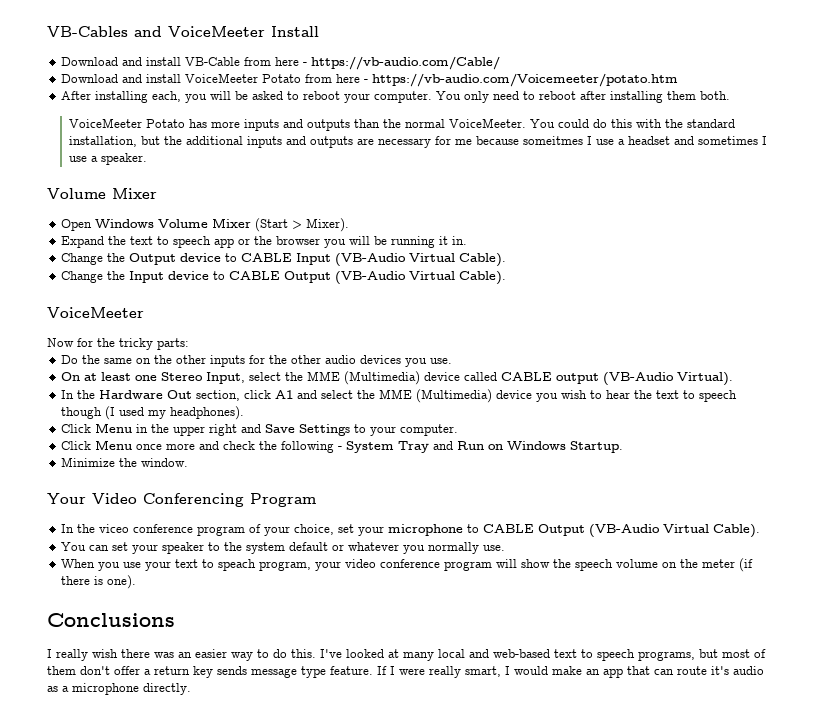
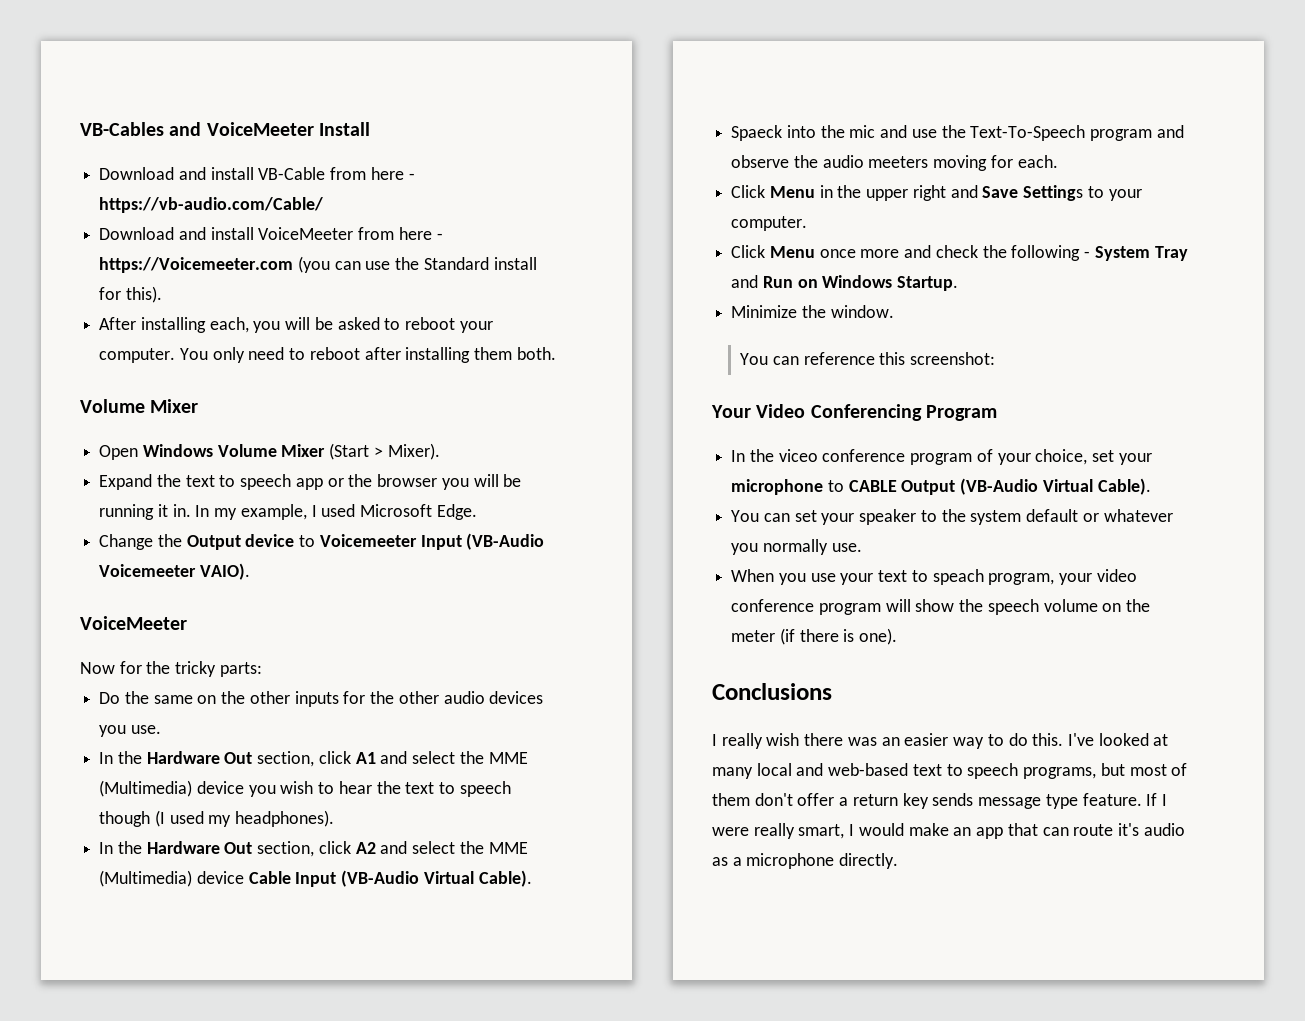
- Download and install VoiceMeeter Potato from here - https://vb-audio.com/Voicemeeter/potato.htm
+ Download and install VoiceMeeter from here - https://Voicemeeter.com (you can use the Standard install for this).
- VoiceMeeter Potato has more inputs and outputs than the normal VoiceMeeter. You could do this with the standard installation, but the additional inputs and outputs are necessary for me because someitmes I use a headset and sometimes I use a speaker.
+ In my example, I used Microsoft Edge.
- Change the Output device to CABLE Input (VB-Audio Virtual Cable).
- Change the Input device to CABLE Output (VB-Audio Virtual Cable).
+ Change the Output device to Voicemeeter Input (VB-Audio Voicemeeter VAIO).
- On at least one Stereo Input, select the MME (Multimedia) device called CABLE output (VB-Audio Virtual).
+ In the Hardware Out section, click A2 and select the MME (Multimedia) device Cable Input (VB-Audio Virtual Cable).
+ Spaeck into the mic and use the Text-To-Speech program and observe the audio meeters moving for each.
+ You can reference this screenshot:

